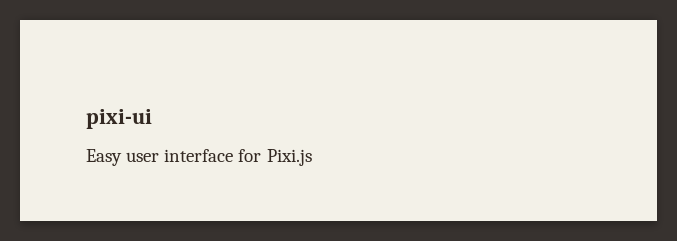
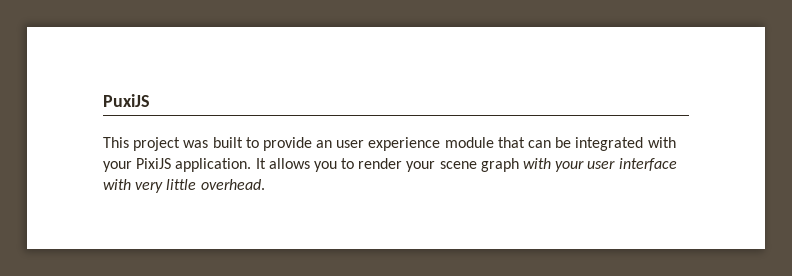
- pixi-ui
- Easy user interface for Pixi.js
+ PuxiJS
+ This project was built to provide an user experience module that can be integrated with your PixiJS application. It allows you to render your scene graph with your user interface with very little overhead.

